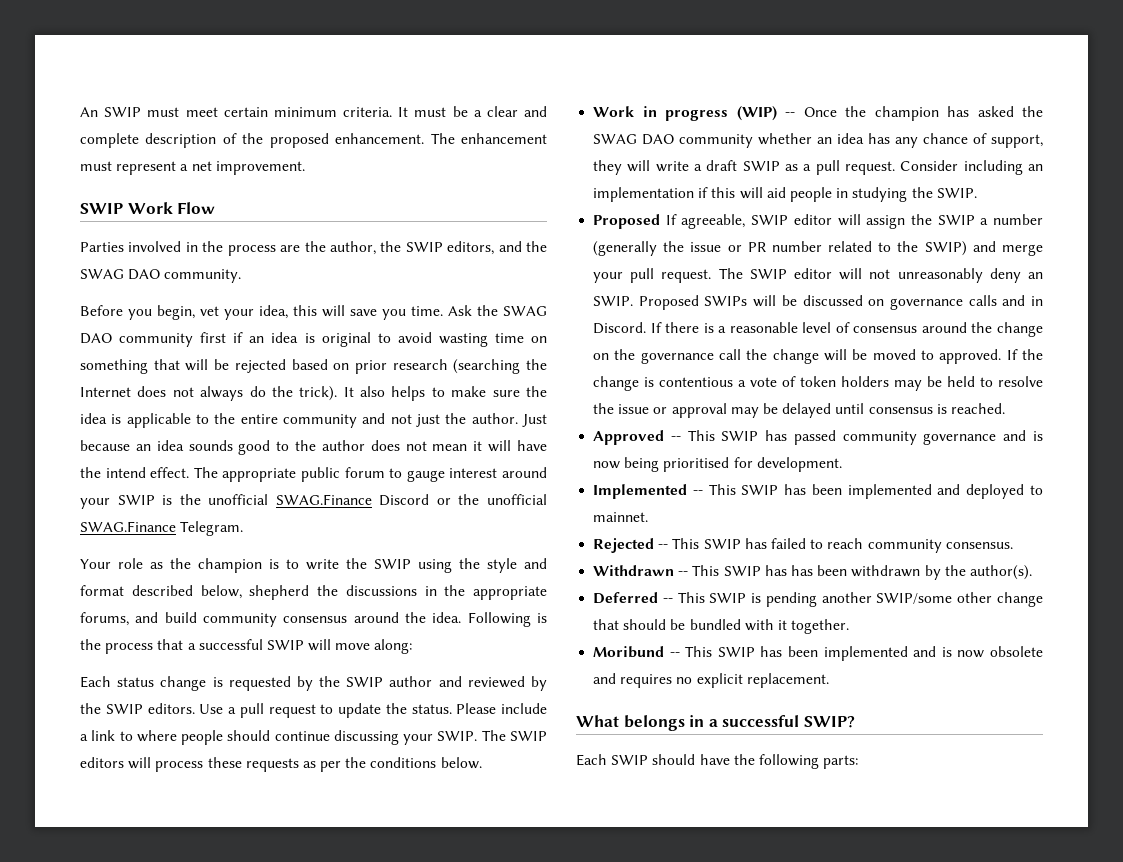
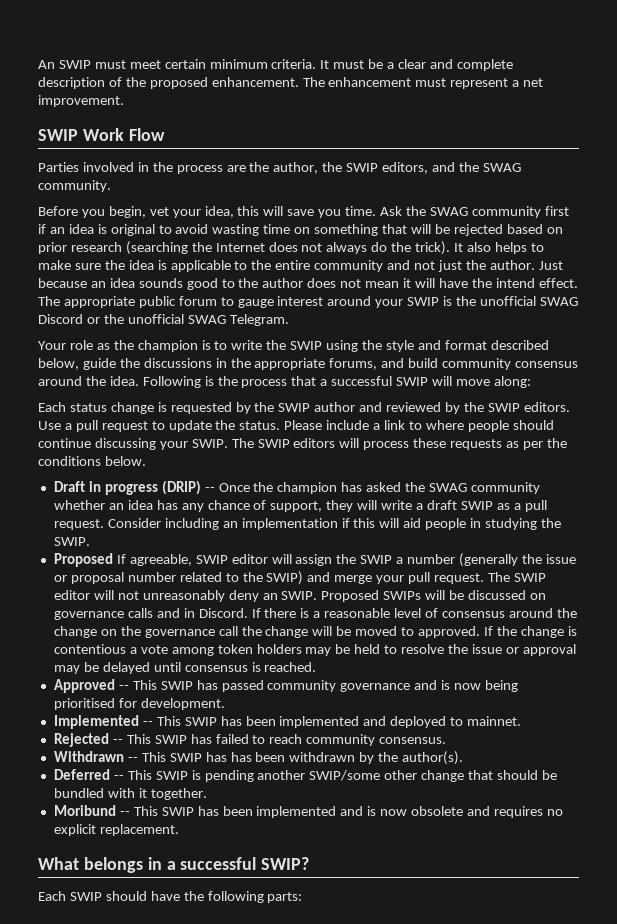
- Parties involved in the process are the author, the SWIP editors, and the SWAG DAO community.
+ Parties involved in the process are the author, the SWIP editors, and the SWAG community.
- Ask the SWAG DAO community first if an idea is original to avoid wasting time on something that will be rejected based on prior research (searching the Internet does not always do the trick).
+ Ask the SWAG community first if an idea is original to avoid wasting time on something that will be rejected based on prior research (searching the Internet does not always do the trick).
- The appropriate public forum to gauge interest around your SWIP is the unofficial SWAG.Finance Discord or the unofficial SWAG.Finance Telegram.
+ The appropriate public forum to gauge interest around your SWIP is the unofficial SWAG Discord or the unofficial SWAG Telegram.
- Your role as the champion is to write the SWIP using the style and format described below, shepherd the discussions in the appropriate forums, and build community consensus around the idea.
+ Your role as the champion is to write the SWIP using the style and format described below, guide the discussions in the appropriate forums, and build community consensus around the idea.
- Work in progress (WIP) -- Once the champion has asked the SWAG DAO community whether an idea has any chance of support, they will write a draft SWIP as a pull request.
+ Draft in progress (DRIP) -- Once the champion has asked the SWAG community whether an idea has any chance of support, they will write a draft SWIP as a pull request.
- Proposed If agreeable, SWIP editor will assign the SWIP a number (generally the issue or PR number related to the SWIP) and merge your pull request.
+ Proposed If agreeable, SWIP editor will assign the SWIP a number (generally the issue or proposal number related to the SWIP) and merge your pull request.
- If the change is contentious a vote of token holders may be held to resolve the issue or approval may be delayed until consensus is reached.
+ If the change is contentious a vote among token holders may be held to resolve the issue or approval may be delayed until consensus is reached.

